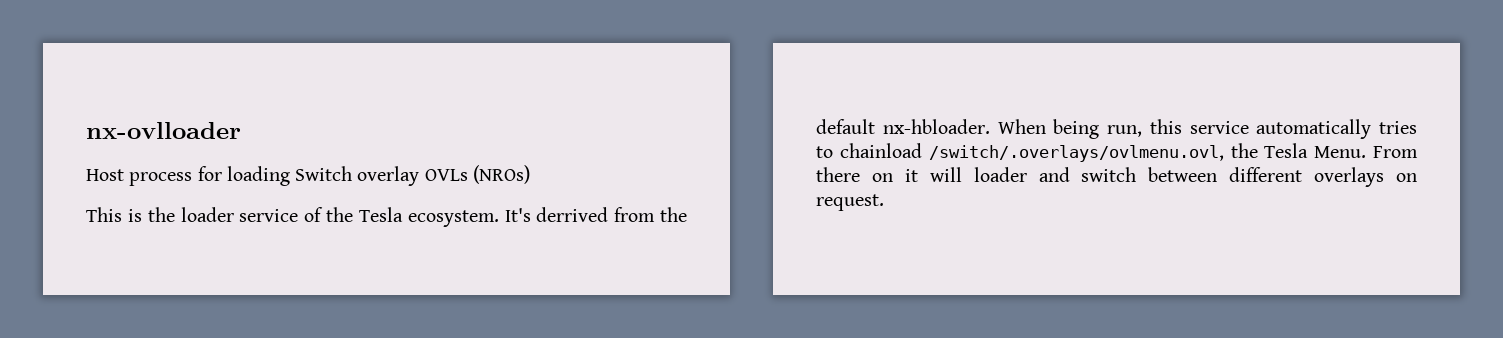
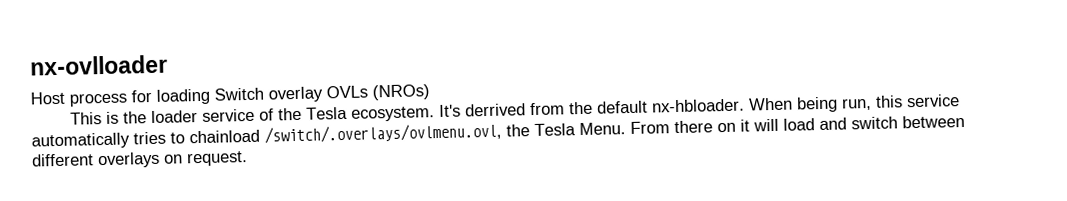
- From there on it will loader and switch between different overlays on request.
+ From there on it will load and switch between different overlays on request.

